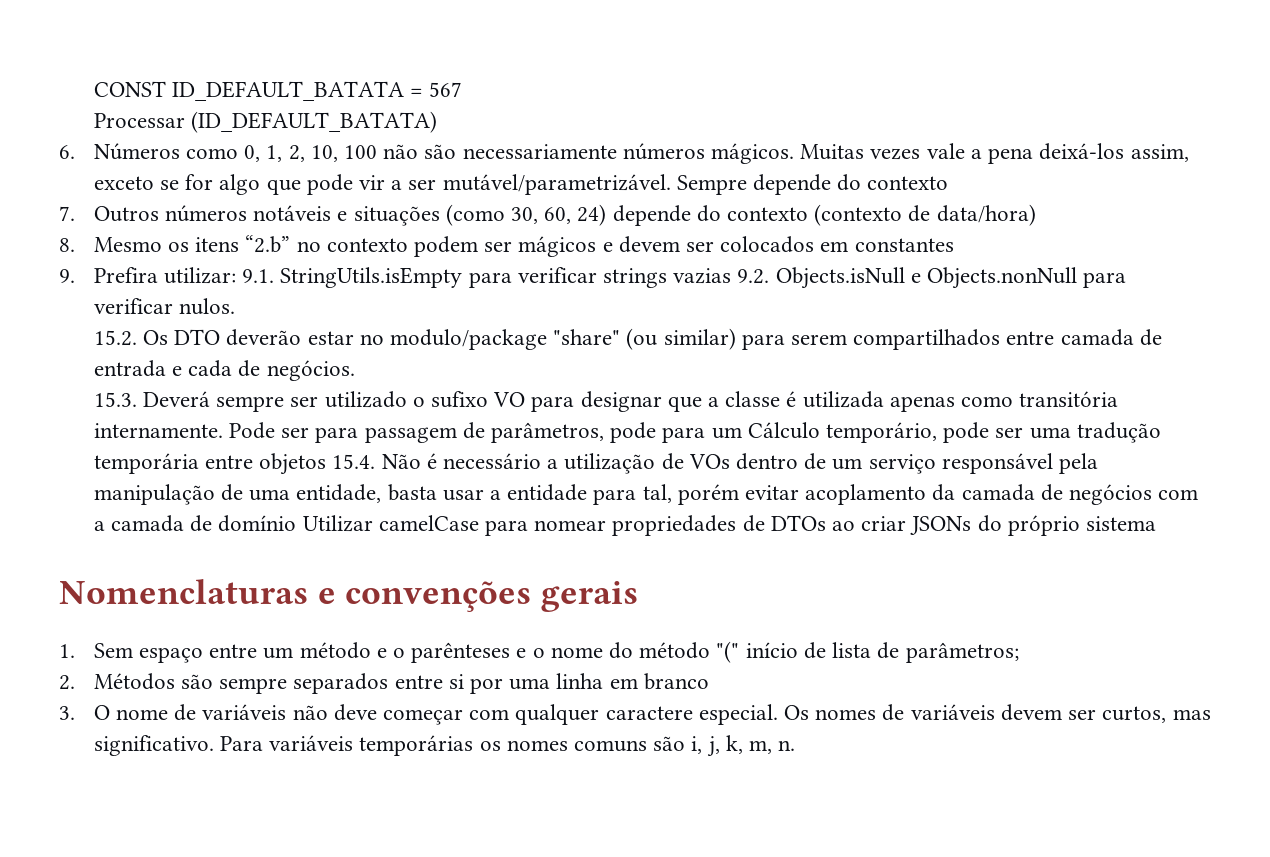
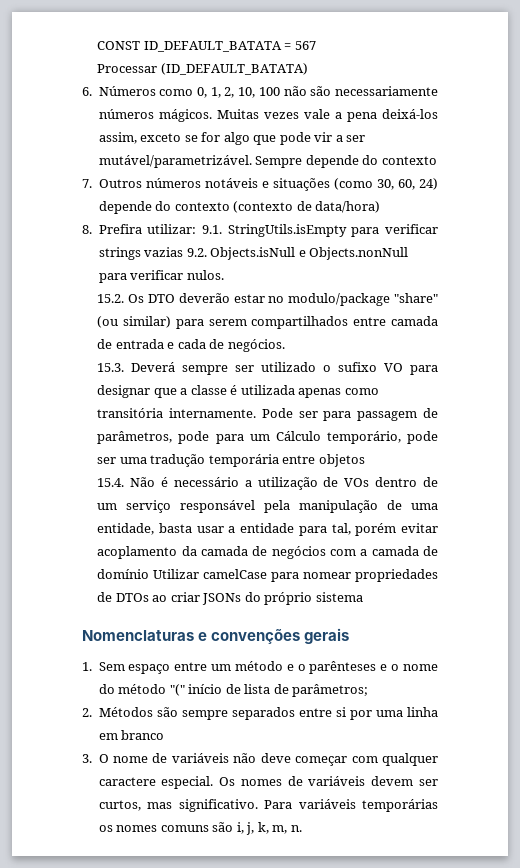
- 8. Mesmo os itens “2.b” no contexto podem ser mágicos e devem ser colocados em constantes
- 9. Prefira utilizar: 9.1. StringUtils.isEmpty para verificar strings vazias 9.2. Objects.isNull e Objects.nonNull para verificar nulos.
+ 8. Prefira utilizar: 9.1. StringUtils.isEmpty para verificar strings vazias 9.2. Objects.isNull e Objects.nonNull para verificar nulos.
- Pode ser para passagem de parâmetros, pode para um Cálculo temporário, pode ser uma tradução temporária entre objetos 15.4. Não é necessário a utilização de VOs dentro de um serviço responsável pela manipulação de uma entidade, basta usar a entidade para tal, porém evitar acoplamento da camada de negócios com a camada de domínio Utilizar camelCase para nomear propriedades de DTOs ao criar JSONs do próprio sistema
+ Pode ser para passagem de parâmetros, pode para um Cálculo temporário, pode ser uma tradução temporária entre objetos
+ 15.4. Não é necessário a utilização de VOs dentro de um serviço responsável pela manipulação de uma entidade, basta usar a entidade para tal, porém evitar acoplamento da camada de negócios com a camada de domínio Utilizar camelCase para nomear propriedades de DTOs ao criar JSONs do próprio sistema

